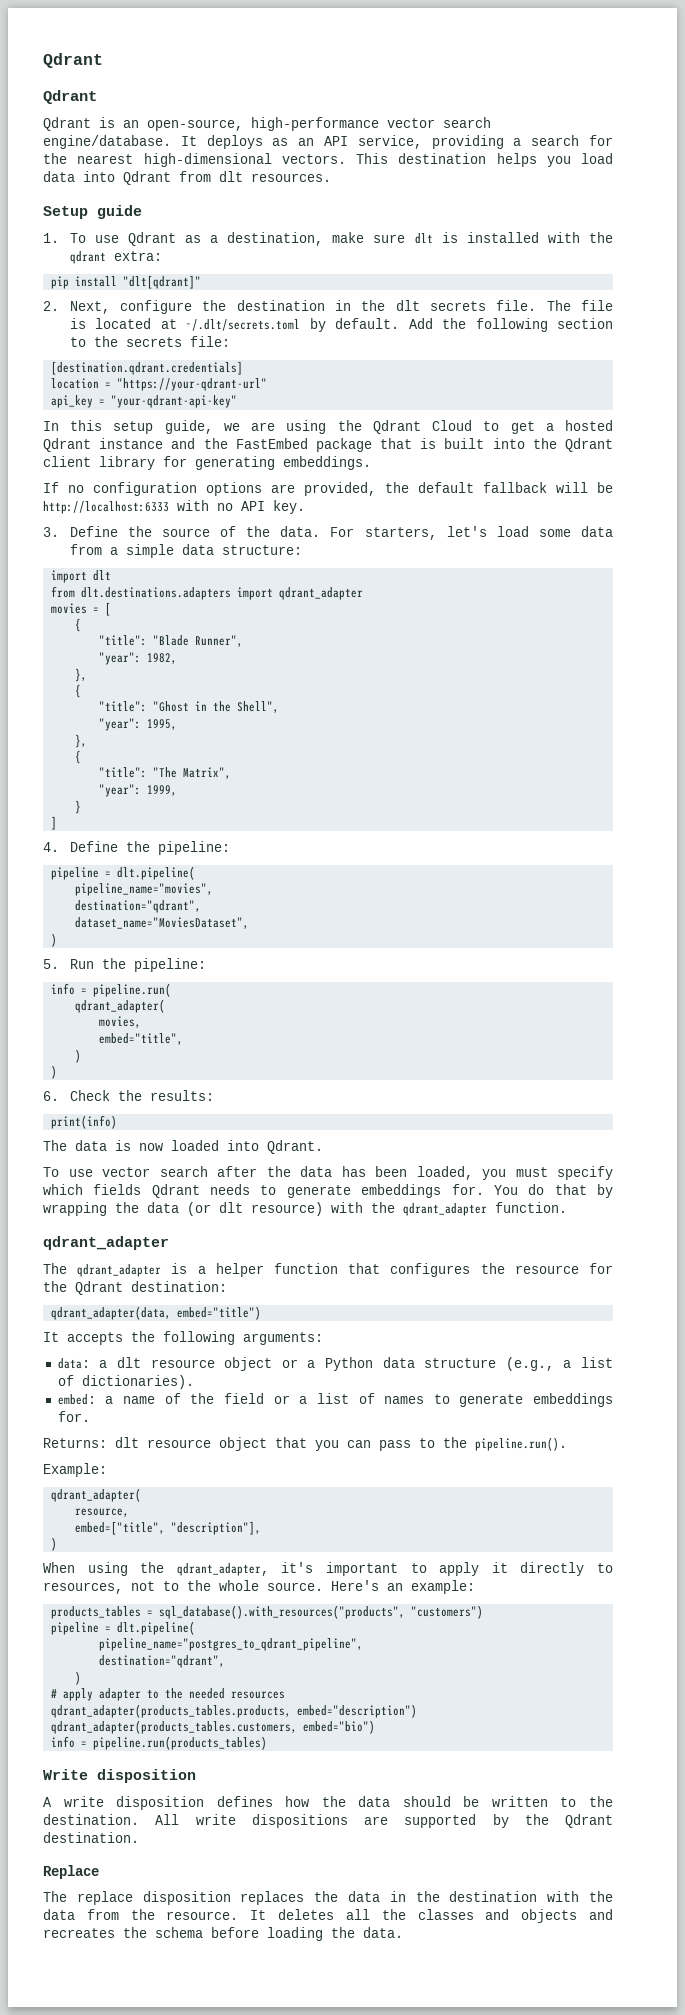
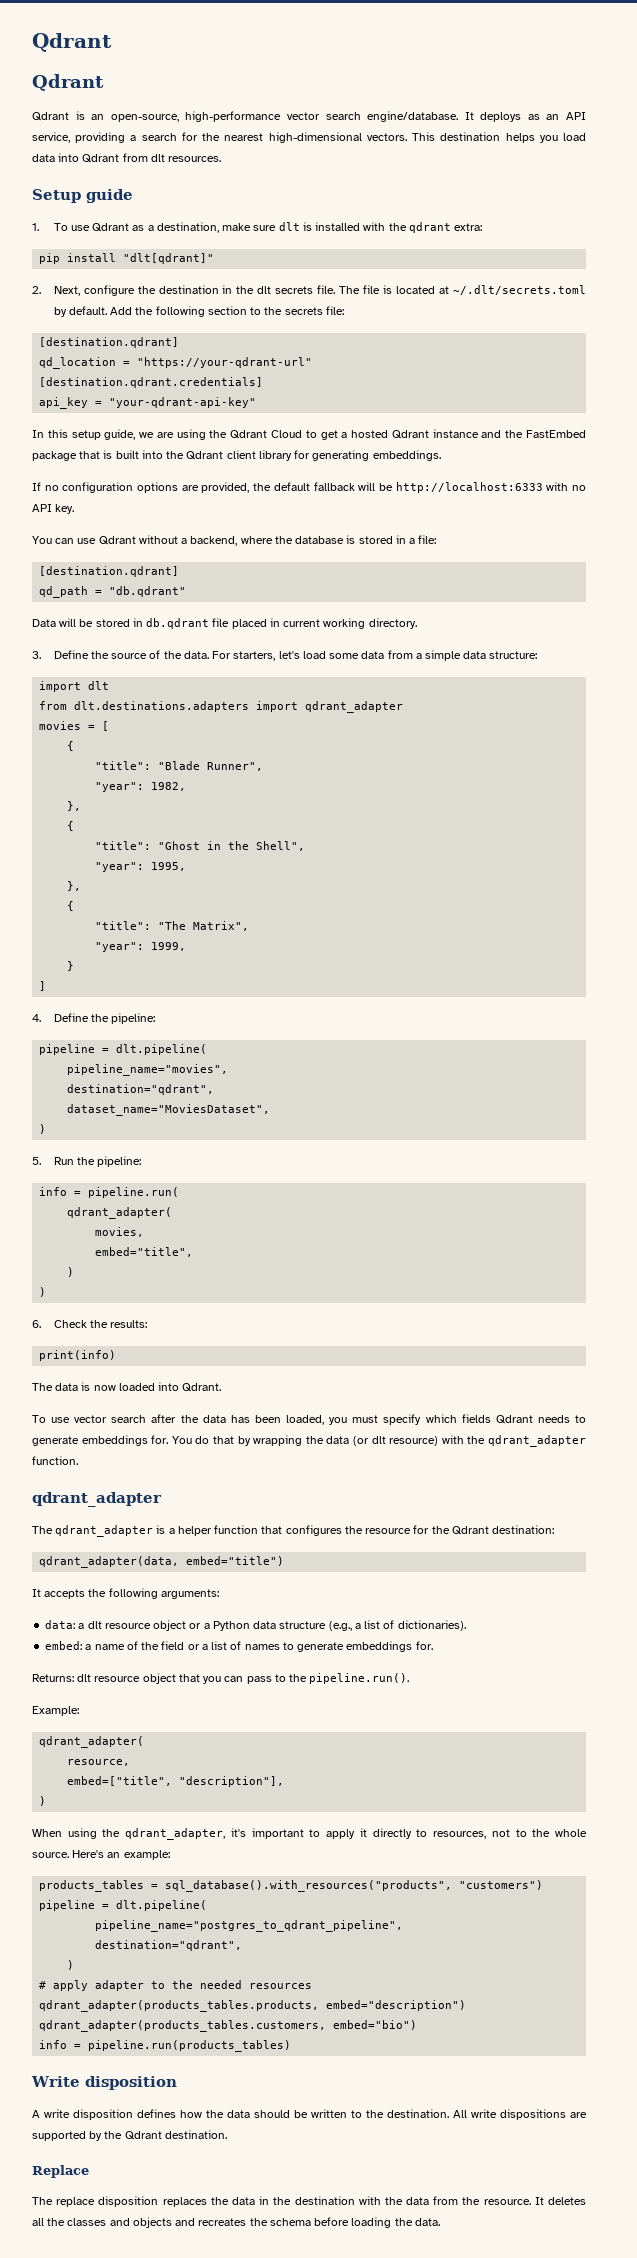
  Add the following section to the secrets file:
- [destination.qdrant.credentials]
- location = "https://your-qdrant-url"
+ [destination.qdrant]
+ qd_location = "https://your-qdrant-url"
+ [destination.qdrant.credentials]
+ You can use Qdrant without a backend, where the database is stored in a file:
+ [destination.qdrant]
+ qd_path = "db.qdrant"
+ Data will be stored in db.qdrant file placed in current working directory.

